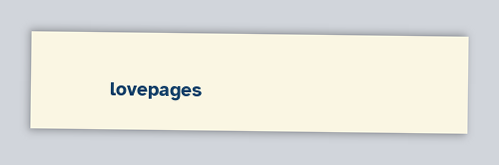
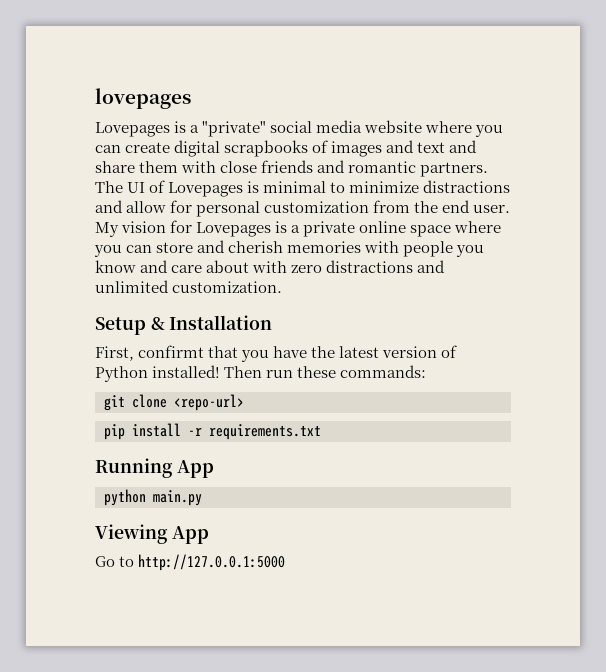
+ Lovepages is a "private" social media website where you can create digital scrapbooks of images and text and share them with close friends and romantic partners. The UI of Lovepages is minimal to minimize distractions and allow for personal customization from the end user. My vision for Lovepages is a private online space where you can store and cherish memories with people you know and care about with zero distractions and unlimited customization.
+ Setup & Installation
+ First, confirmt that you have the latest version of Python installed! Then run these commands:
+ git clone <repo-url>
+ pip install -r requirements.txt
+ Running App
+ python main.py
+ Viewing App
+ Go to http://127.0.0.1:5000

